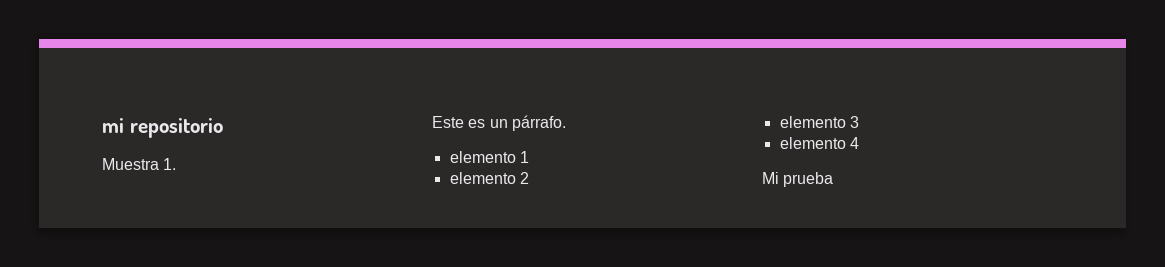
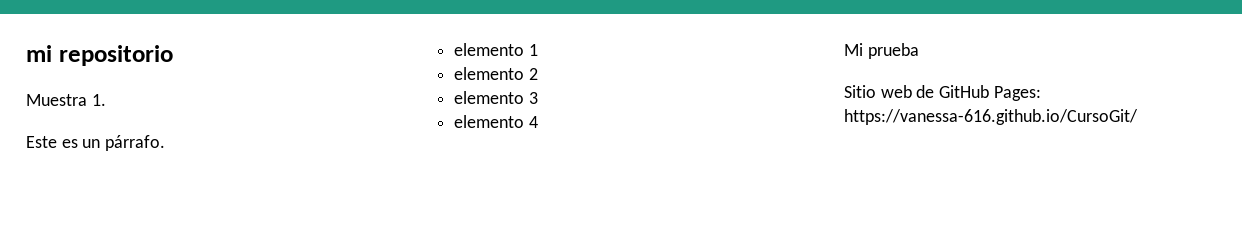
+ Sitio web de GitHub Pages: https://vanessa-616.github.io/CursoGit/

